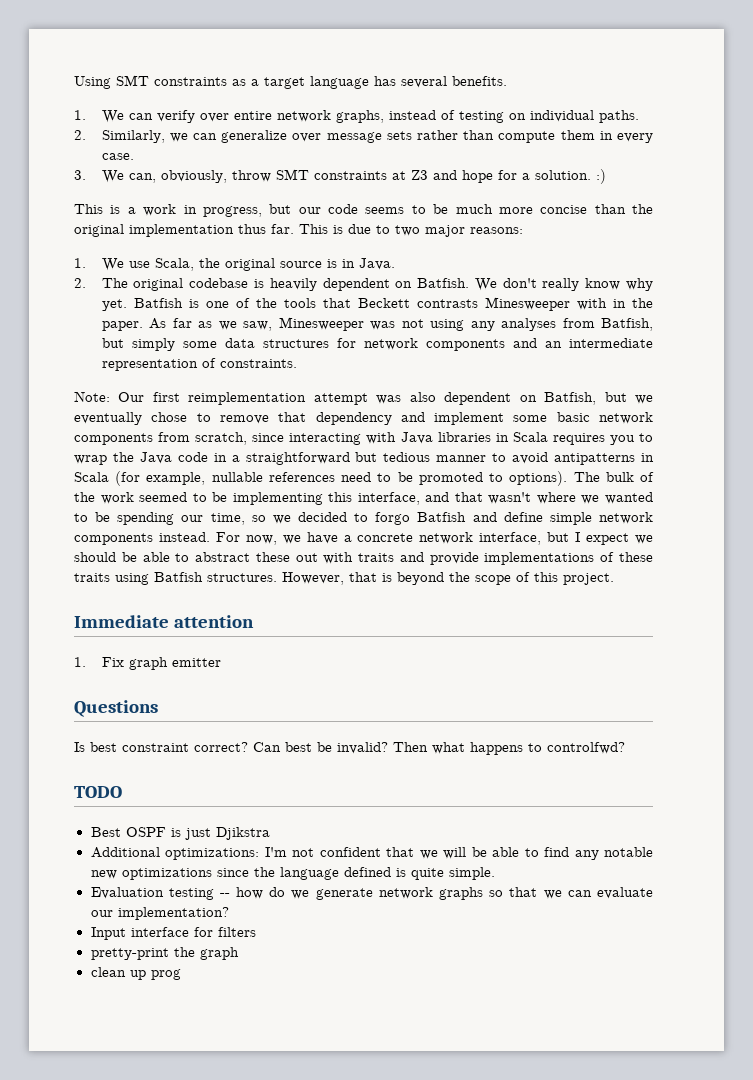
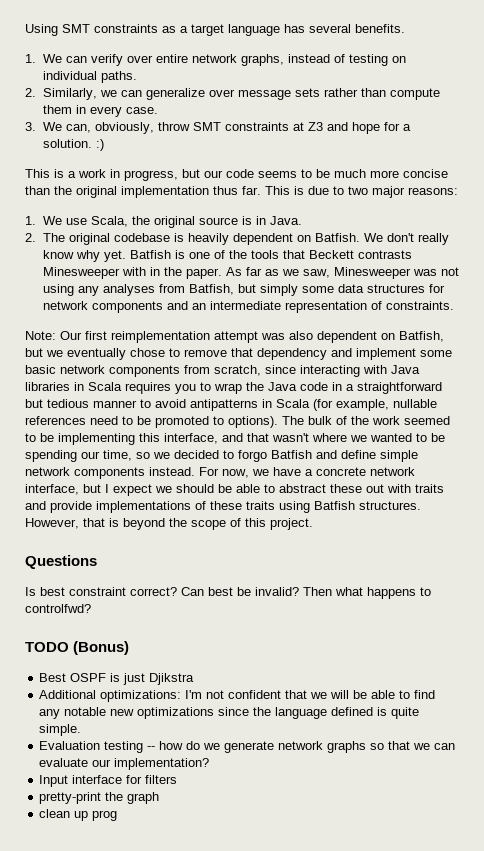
- Immediate attention
- 1. Fix graph emitter
- TODO
+ TODO (Bonus)

